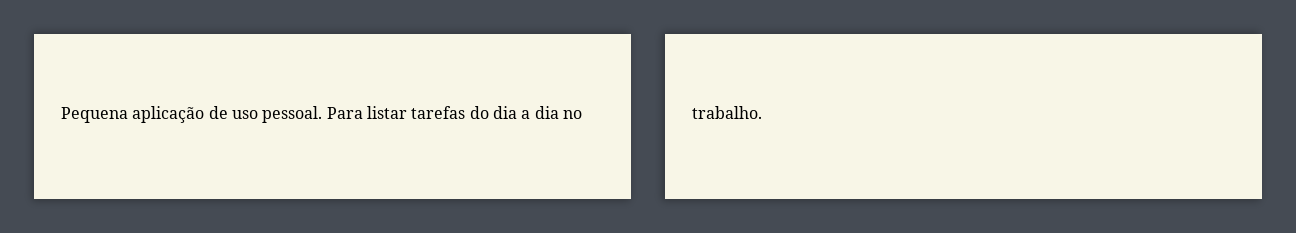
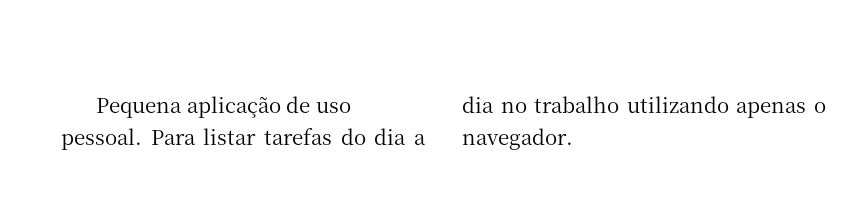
- Para listar tarefas do dia a dia no trabalho.
+ Para listar tarefas do dia a dia no trabalho utilizando apenas o navegador.

